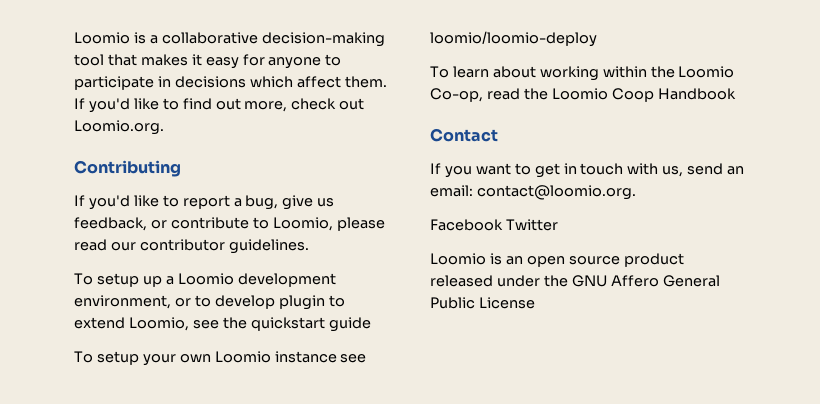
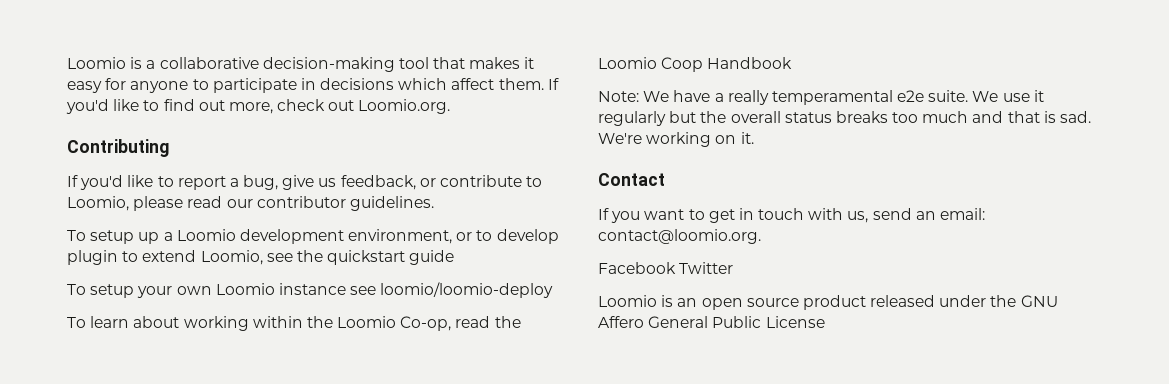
+ Note: We have a really temperamental e2e suite. We use it regularly but the overall status breaks too much and that is sad. We're working on it.

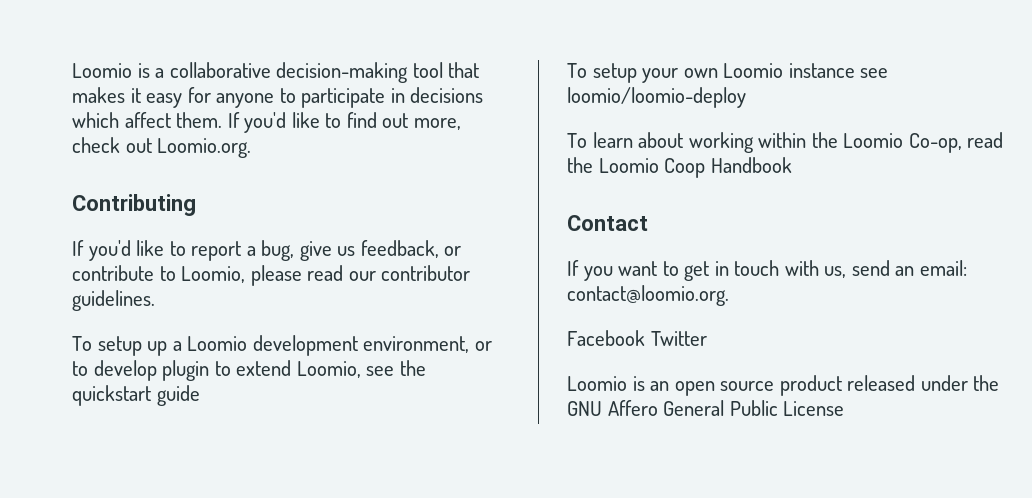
- Note: We have a really temperamental e2e suite. We use it regularly but the overall status breaks too much and that is sad. We're working on it.

